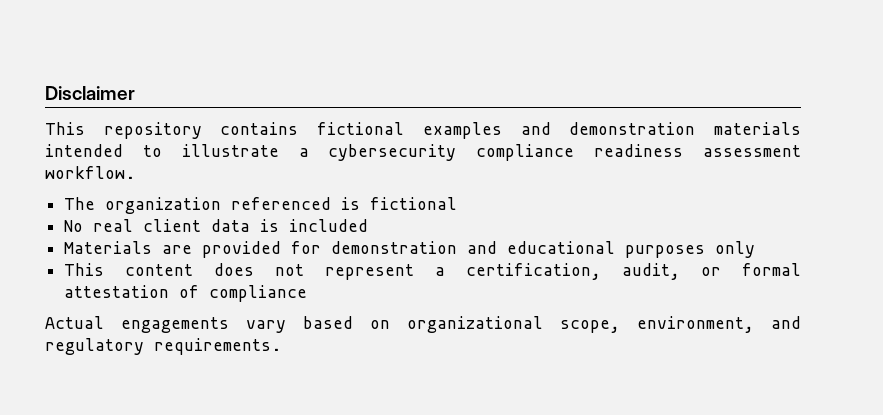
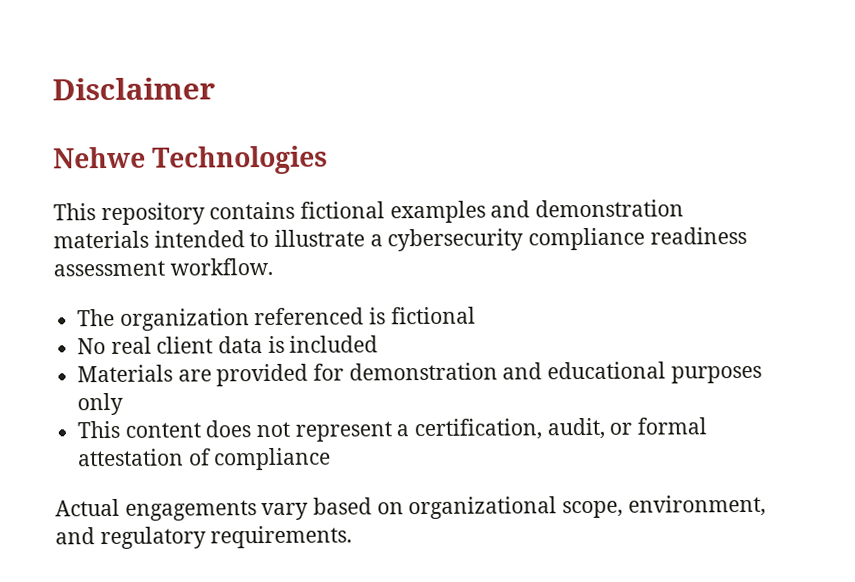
+ Nehwe Technologies

